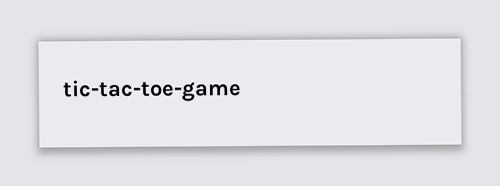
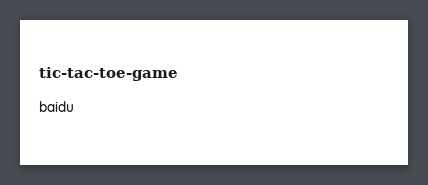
+ baidu

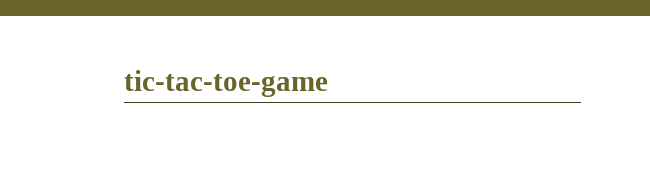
- baidu

